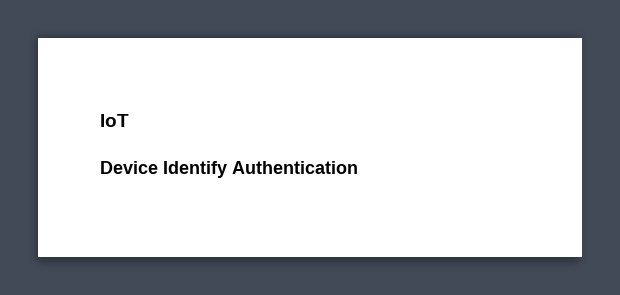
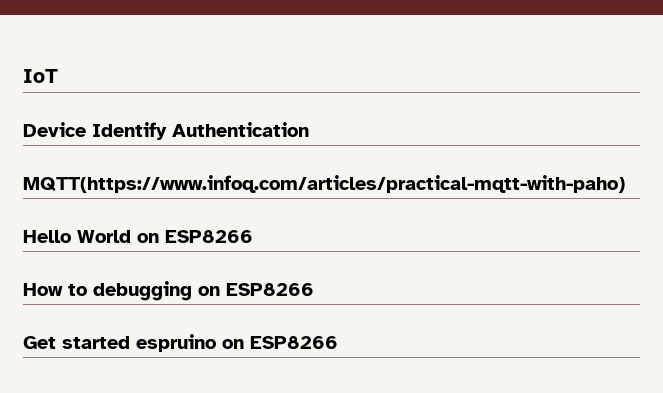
+ MQTT(https://www.infoq.com/articles/practical-mqtt-with-paho)
+ Hello World on ESP8266
+ How to debugging on ESP8266
+ Get started espruino on ESP8266

